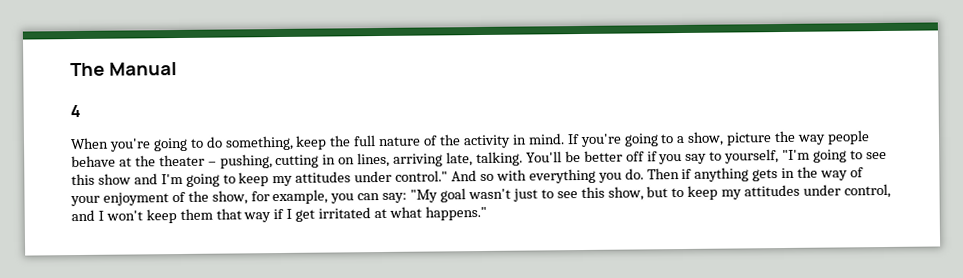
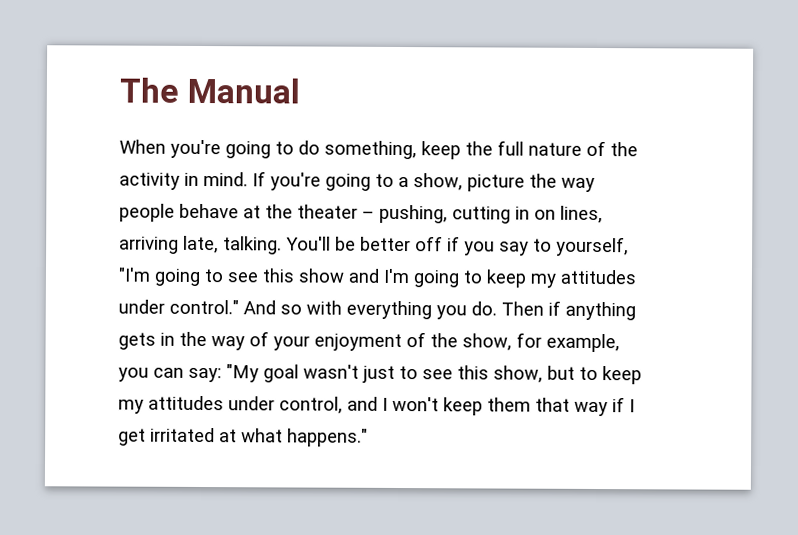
- 4

